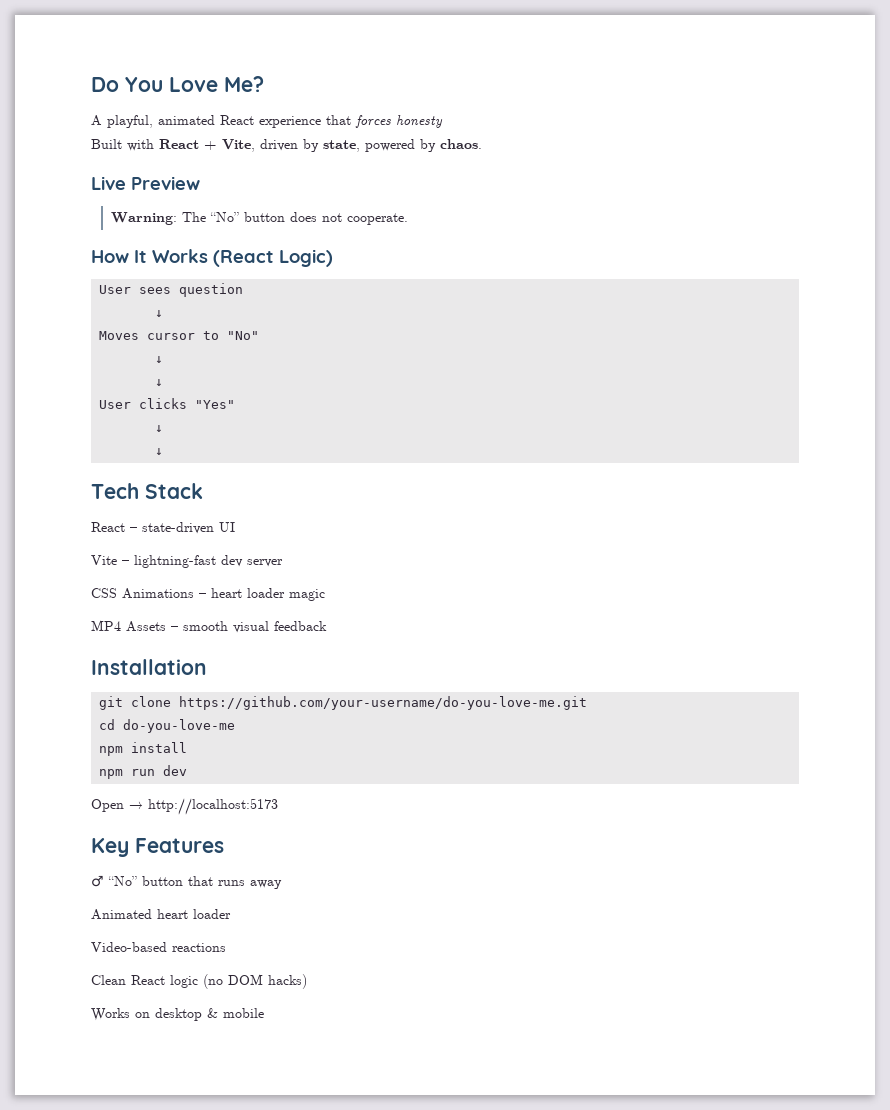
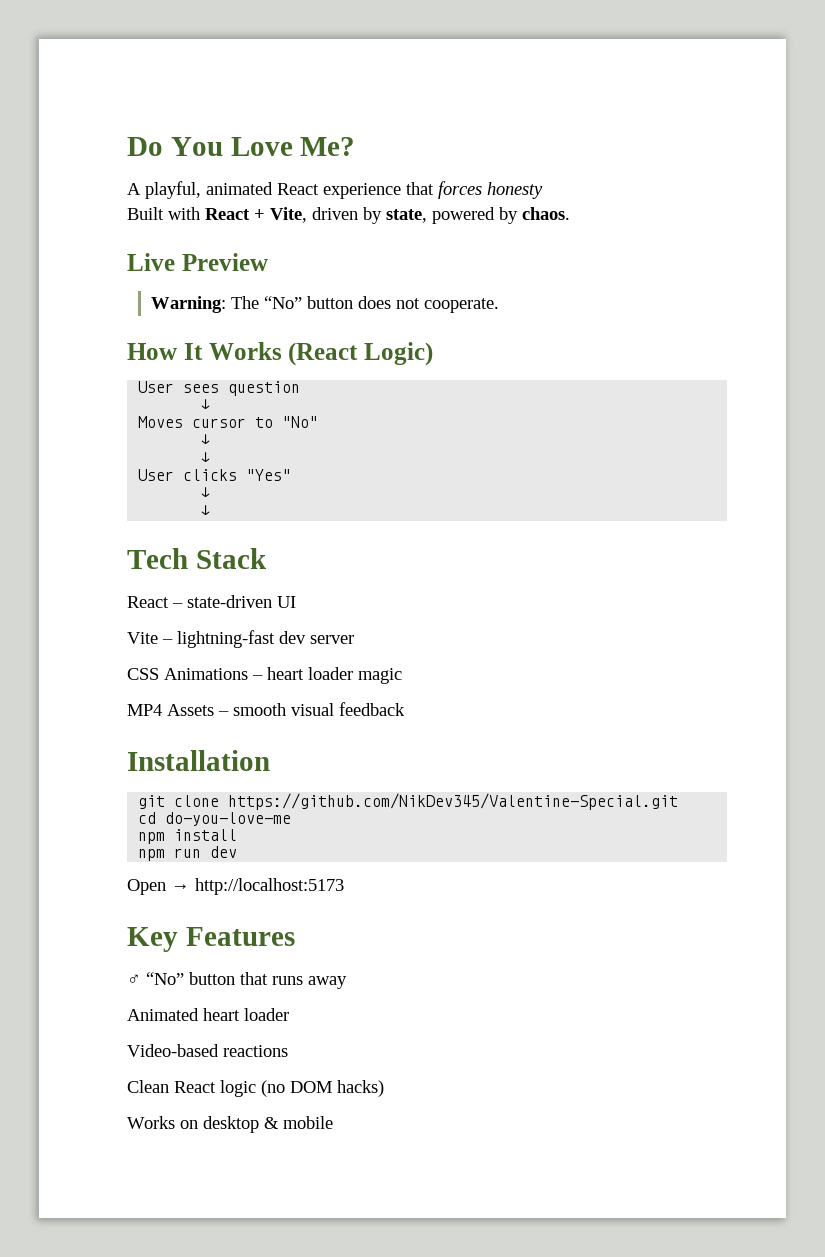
- git clone https://github.com/your-username/do-you-love-me.git
+ git clone https://github.com/NikDev345/Valentine-Special.git

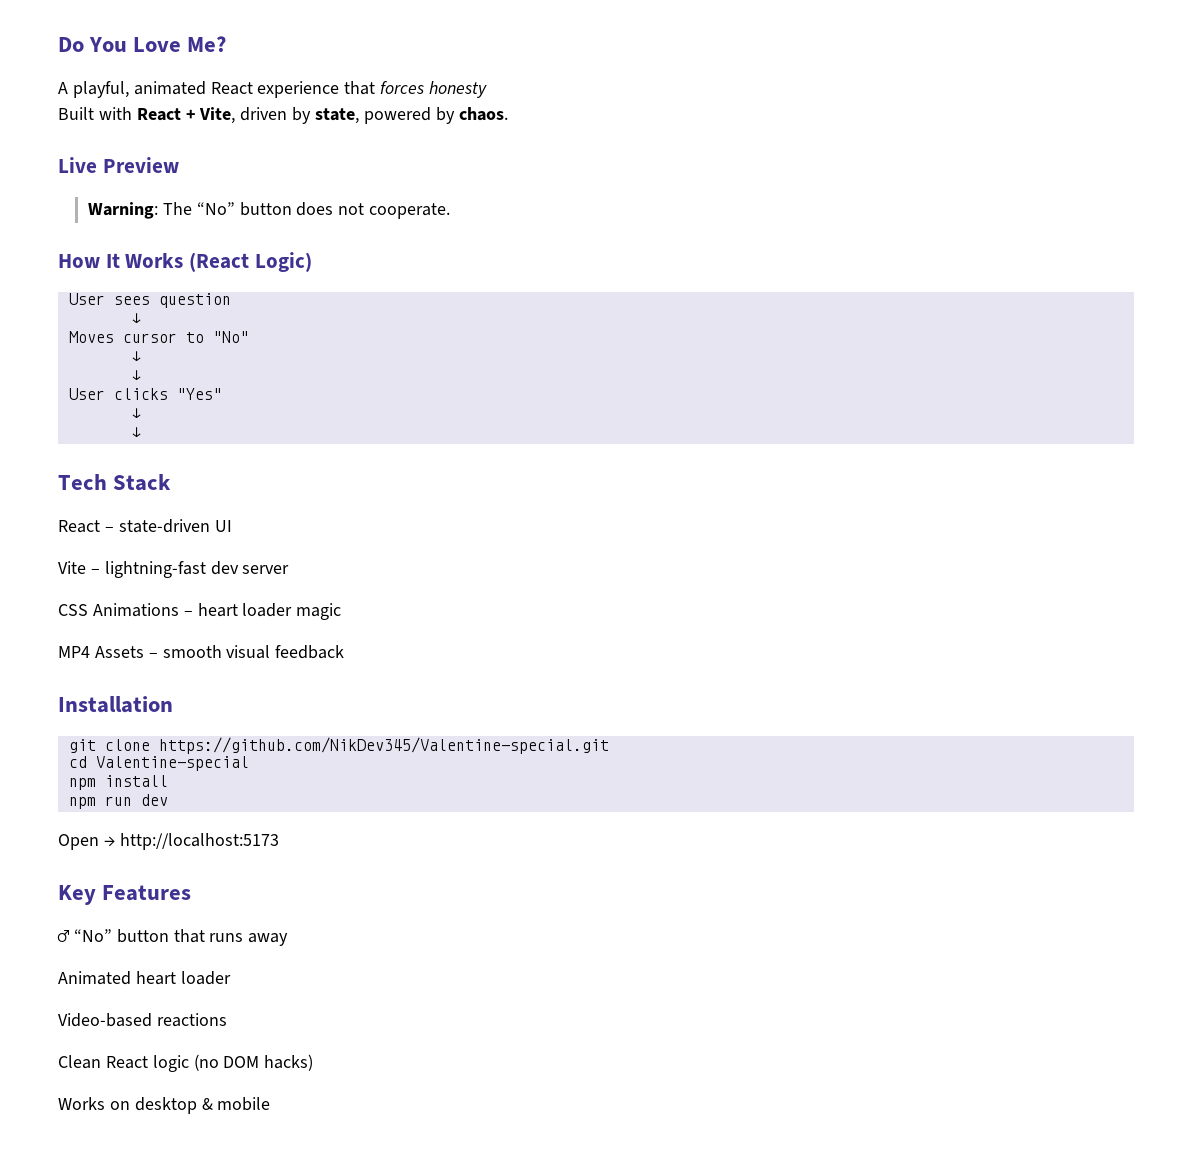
- git clone https://github.com/NikDev345/Valentine-Special.git
+ git clone https://github.com/NikDev345/Valentine-special.git
- cd do-you-love-me
+ cd Valentine-special

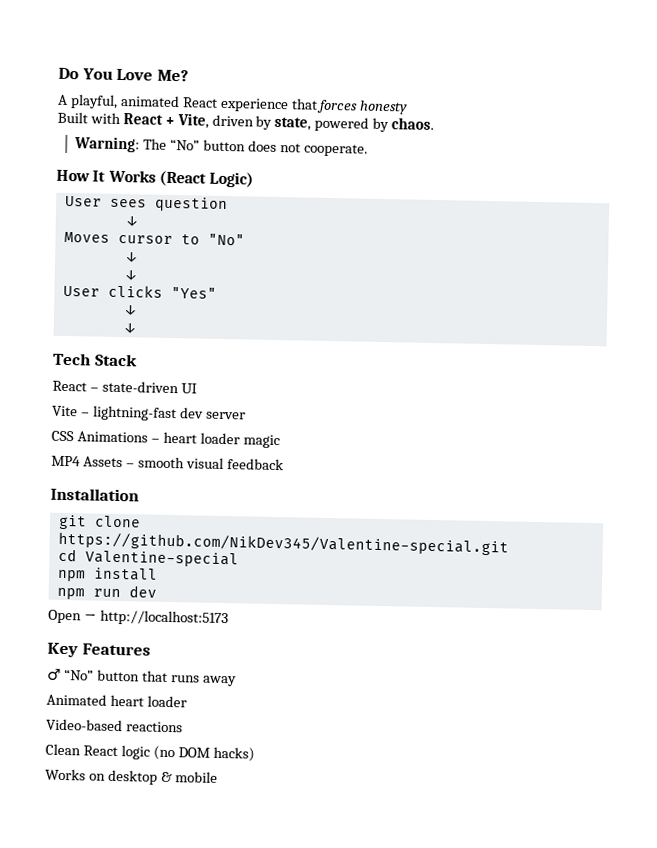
- Live Preview

